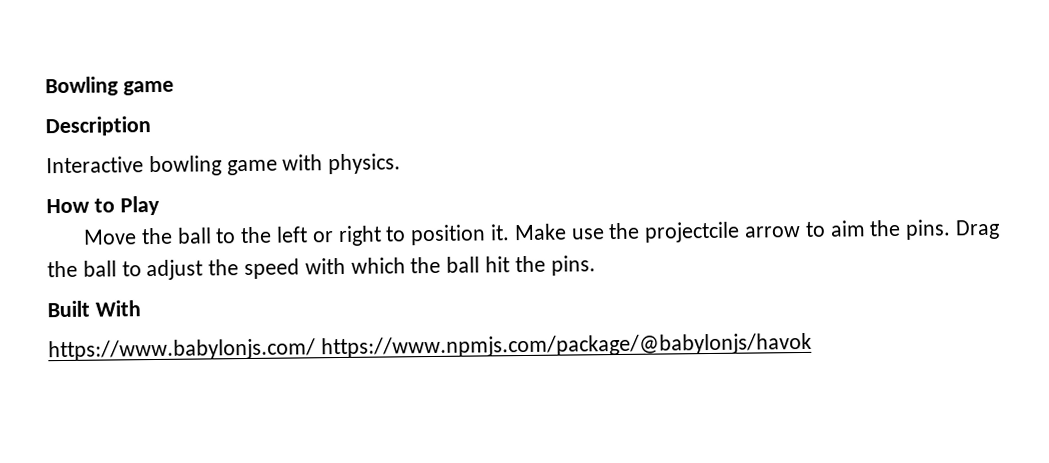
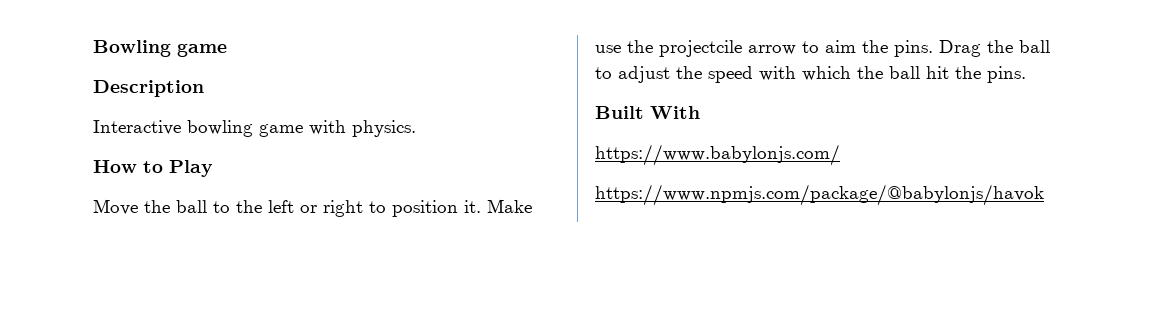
- https://www.babylonjs.com/ https://www.npmjs.com/package/@babylonjs/havok
+ https://www.babylonjs.com/
+ https://www.npmjs.com/package/@babylonjs/havok

